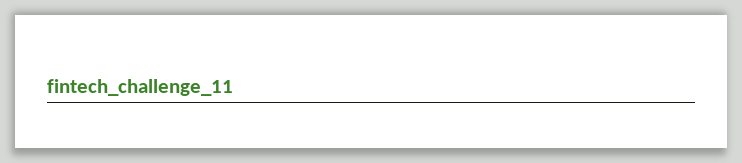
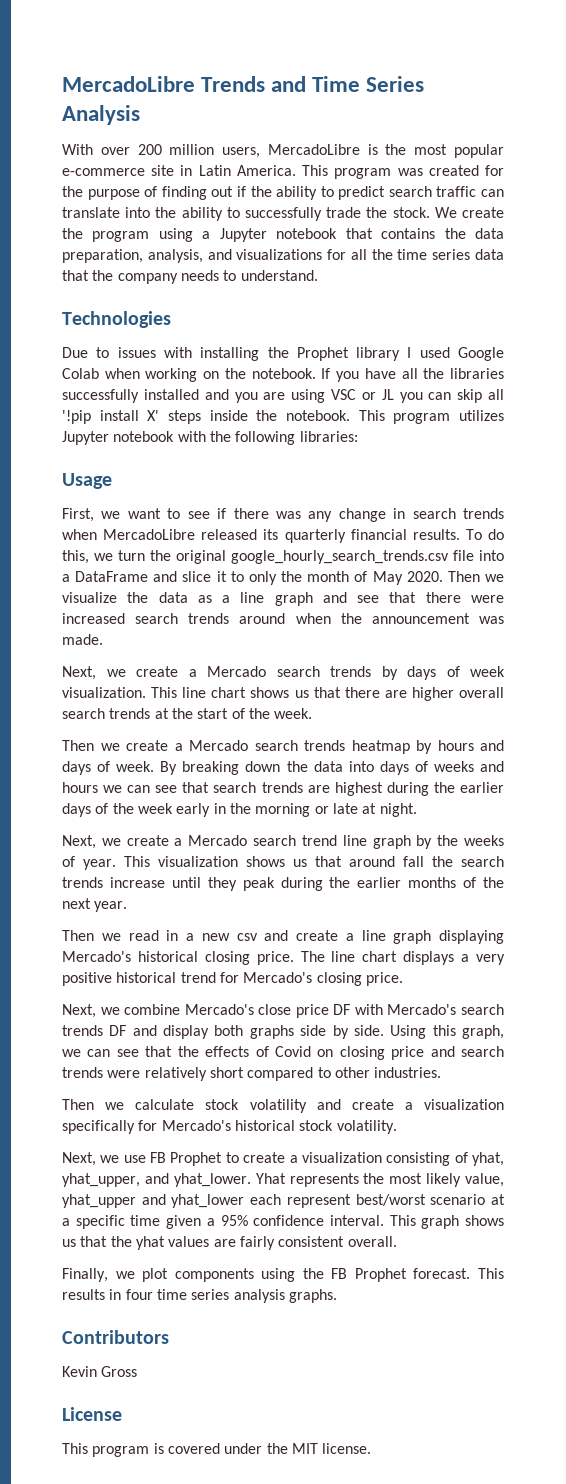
- fintech_challenge_11
+ MercadoLibre Trends and Time Series Analysis
+ With over 200 million users, MercadoLibre is the most popular e-commerce site in Latin America. This program was created for the purpose of finding out if the ability to predict search traffic can translate into the ability to successfully trade the stock. We create the program using a Jupyter notebook that contains the data preparation, analysis, and visualizations for all the time series data that the company needs to understand.
+ Technologies
+ Due to issues with installing the Prophet library I used Google Colab when working on the notebook. If you have all the libraries successfully installed and you are using VSC or JL you can skip all '!pip install X' steps inside the notebook. This program utilizes Jupyter notebook with the following libraries:
+ Usage
+ First, we want to see if there was any change in search trends when MercadoLibre released its quarterly financial results. To do this, we turn the original google_hourly_search_trends.csv file into a DataFrame and slice it to only the month of May 2020. Then we visualize the data as a line graph and see that there were increased search trends around when the announcement was made.
+ Next, we create a Mercado search trends by days of week visualization. This line chart shows us that there are higher overall search trends at the start of the week.
+ Then we create a Mercado search trends heatmap by hours and days of week. By breaking down the data into days of weeks and hours we can see that search trends are highest during the earlier days of the week early in the morning or late at night.
+ Next, we create a Mercado search trend line graph by the weeks of year. This visualization shows us that around fall the search trends increase until they peak during the earlier months of the next year.
+ Then we read in a new csv and create a line graph displaying Mercado's historical closing price. The line chart displays a very positive historical trend for Mercado's closing price.
+ Next, we combine Mercado's close price DF with Mercado's search trends DF and display both graphs side by side. Using this graph, we can see that the effects of Covid on closing price and search trends were relatively short compared to other industries.
+ Then we calculate stock volatility and create a visualization specifically for Mercado's historical stock volatility.
+ Next, we use FB Prophet to create a visualization consisting of yhat, yhat_upper, and yhat_lower. Yhat represents the most likely value, yhat_upper and yhat_lower each represent best/worst scenario at a specific time given a 95% confidence interval. This graph shows us that the yhat values are fairly consistent overall.
+ Finally, we plot components using the FB Prophet forecast. This results in four time series analysis graphs.
+ Contributors
+ Kevin Gross
+ License
+ This program is covered under the MIT license.

